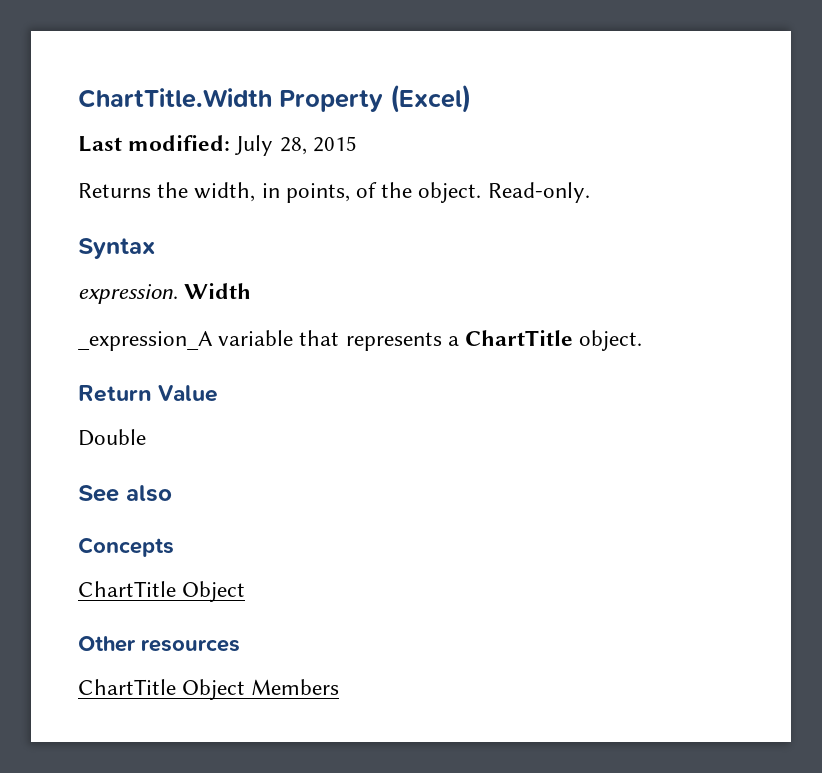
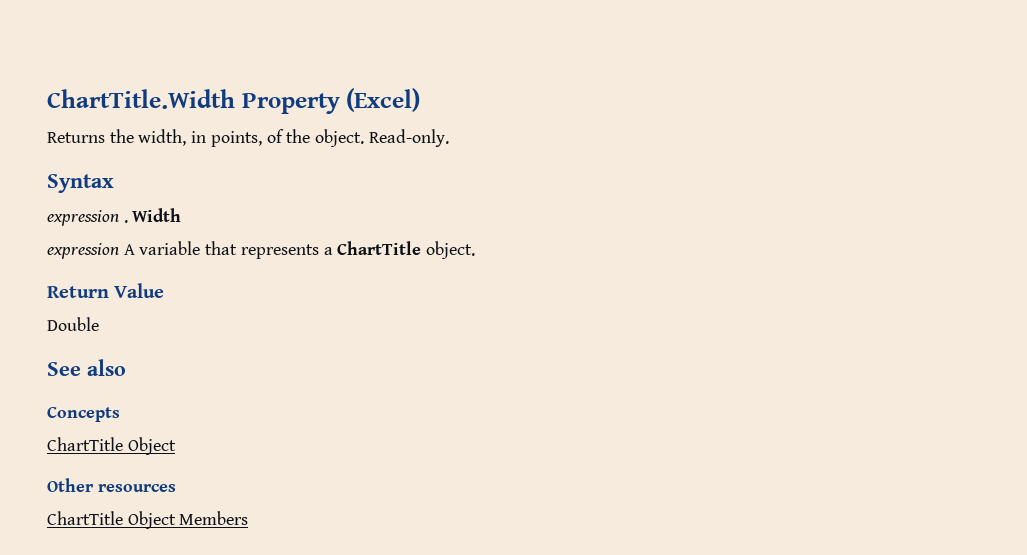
- Last modified: July 28, 2015
- expression.
+ expression .
- _expression_A variable that represents a ChartTitle object.
+ expression A variable that represents a ChartTitle object.

